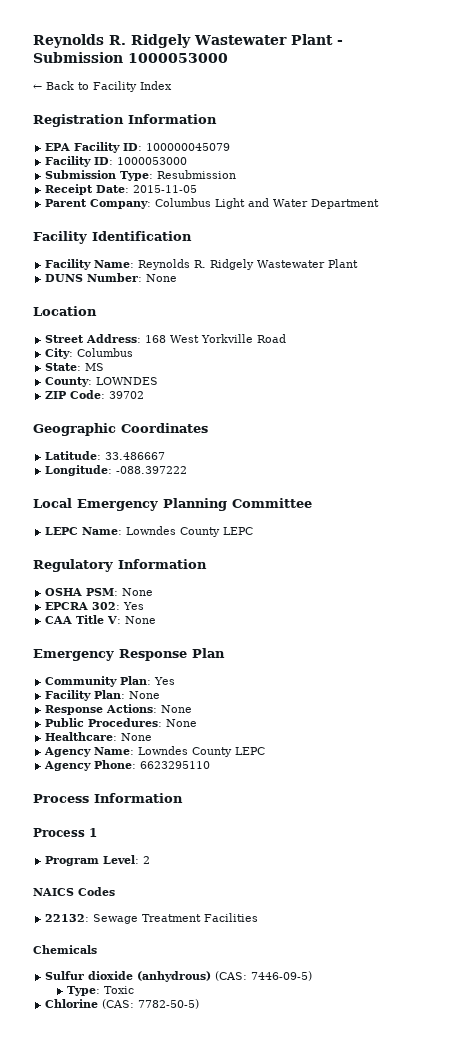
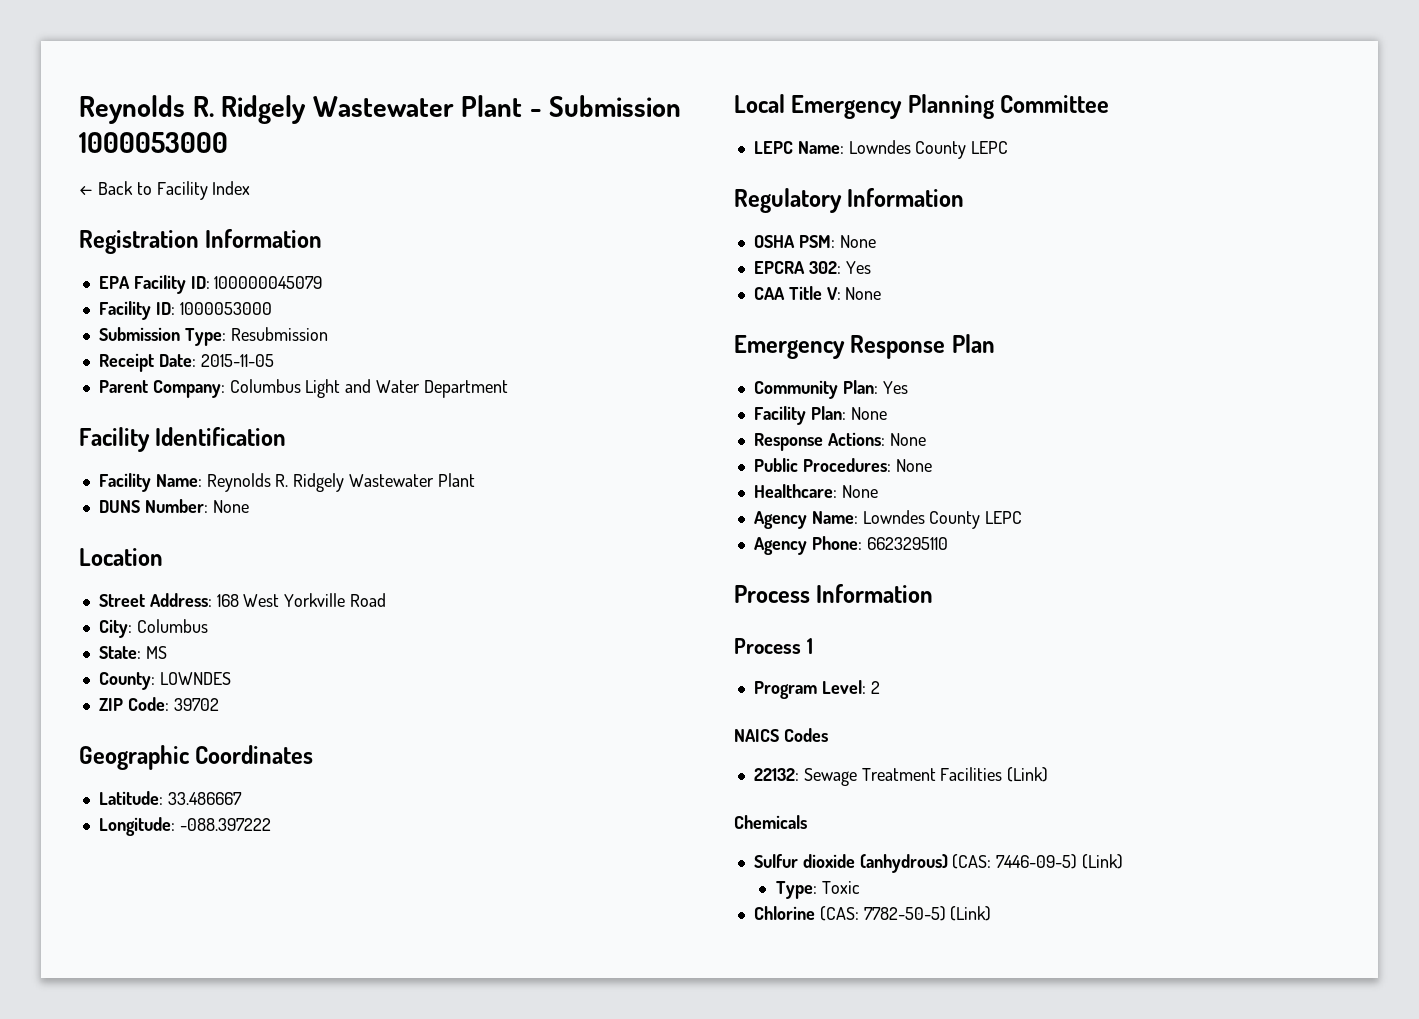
- 22132: Sewage Treatment Facilities
+ 22132: Sewage Treatment Facilities (Link)
- Sulfur dioxide (anhydrous) (CAS: 7446-09-5)
+ Sulfur dioxide (anhydrous) (CAS: 7446-09-5) (Link)
- Chlorine (CAS: 7782-50-5)
+ Chlorine (CAS: 7782-50-5) (Link)

